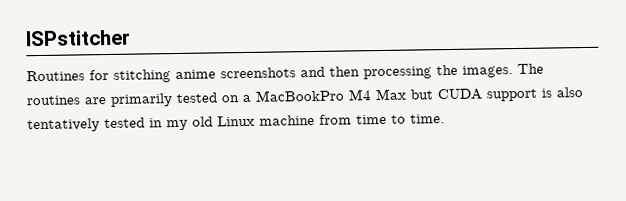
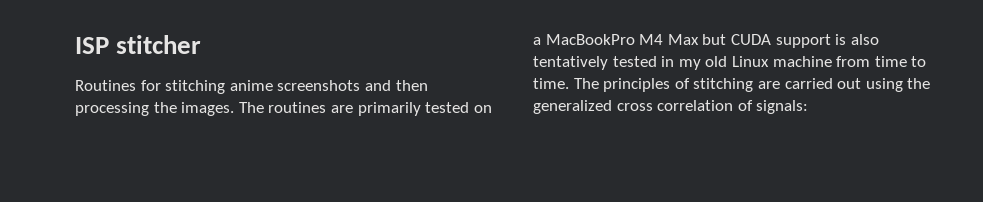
- ISPstitcher
+ ISP stitcher
+ The principles of stitching are carried out using the generalized cross correlation of signals:

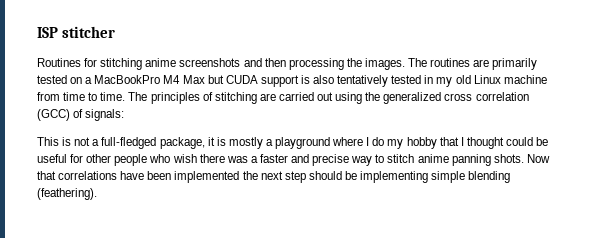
- The principles of stitching are carried out using the generalized cross correlation of signals:
+ The principles of stitching are carried out using the generalized cross correlation (GCC) of signals:
+ This is not a full-fledged package, it is mostly a playground where I do my hobby that I thought could be useful for other people who wish there was a faster and precise way to stitch anime panning shots. Now that correlations have been implemented the next step should be implementing simple blending (feathering).

